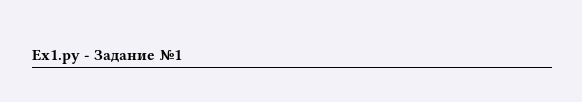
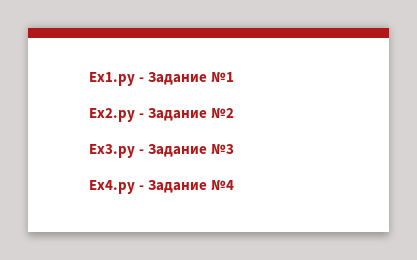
+ Ex2.py - Задание №2
+ Ex3.py - Задание №3
+ Ex4.py - Задание №4

